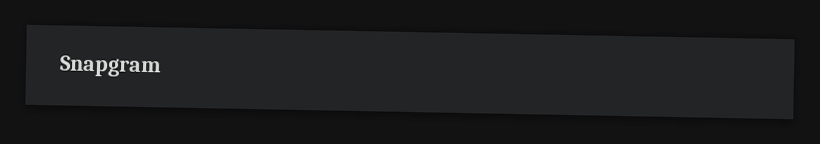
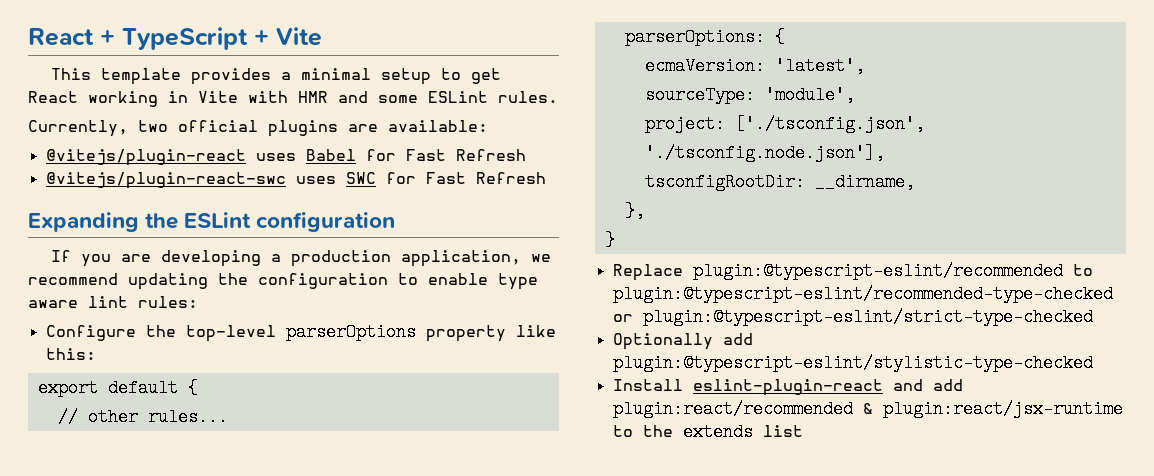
- Snapgram
+ React + TypeScript + Vite
+ This template provides a minimal setup to get React working in Vite with HMR and some ESLint rules.
+ Currently, two official plugins are available:
+ @vitejs/plugin-react uses Babel for Fast Refresh
+ @vitejs/plugin-react-swc uses SWC for Fast Refresh
+ Expanding the ESLint configuration
+ If you are developing a production application, we recommend updating the configuration to enable type aware lint rules:
+ Configure the top-level parserOptions property like this:
+ export default {
+ // other rules...
+ parserOptions: {
+ ecmaVersion: 'latest',
+ sourceType: 'module',
+ project: ['./tsconfig.json', './tsconfig.node.json'],
+ tsconfigRootDir: __dirname,
+ },
+ }
+ Replace plugin:@typescript-eslint/recommended to plugin:@typescript-eslint/recommended-type-checked or plugin:@typescript-eslint/strict-type-checked
+ Optionally add plugin:@typescript-eslint/stylistic-type-checked
+ Install eslint-plugin-react and add plugin:react/recommended & plugin:react/jsx-runtime to the extends list

